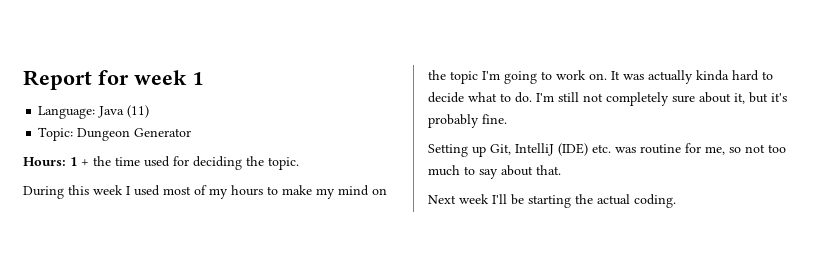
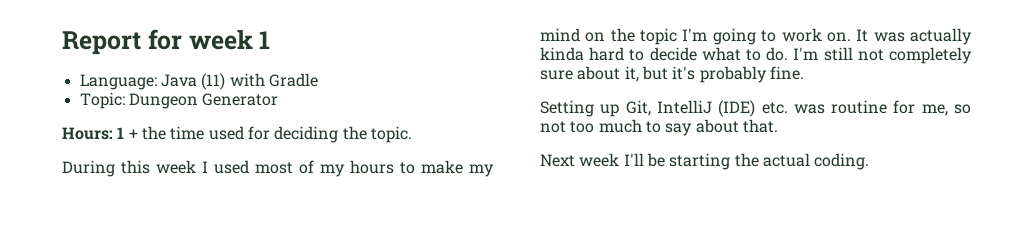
- Language: Java (11)
+ Language: Java (11) with Gradle

